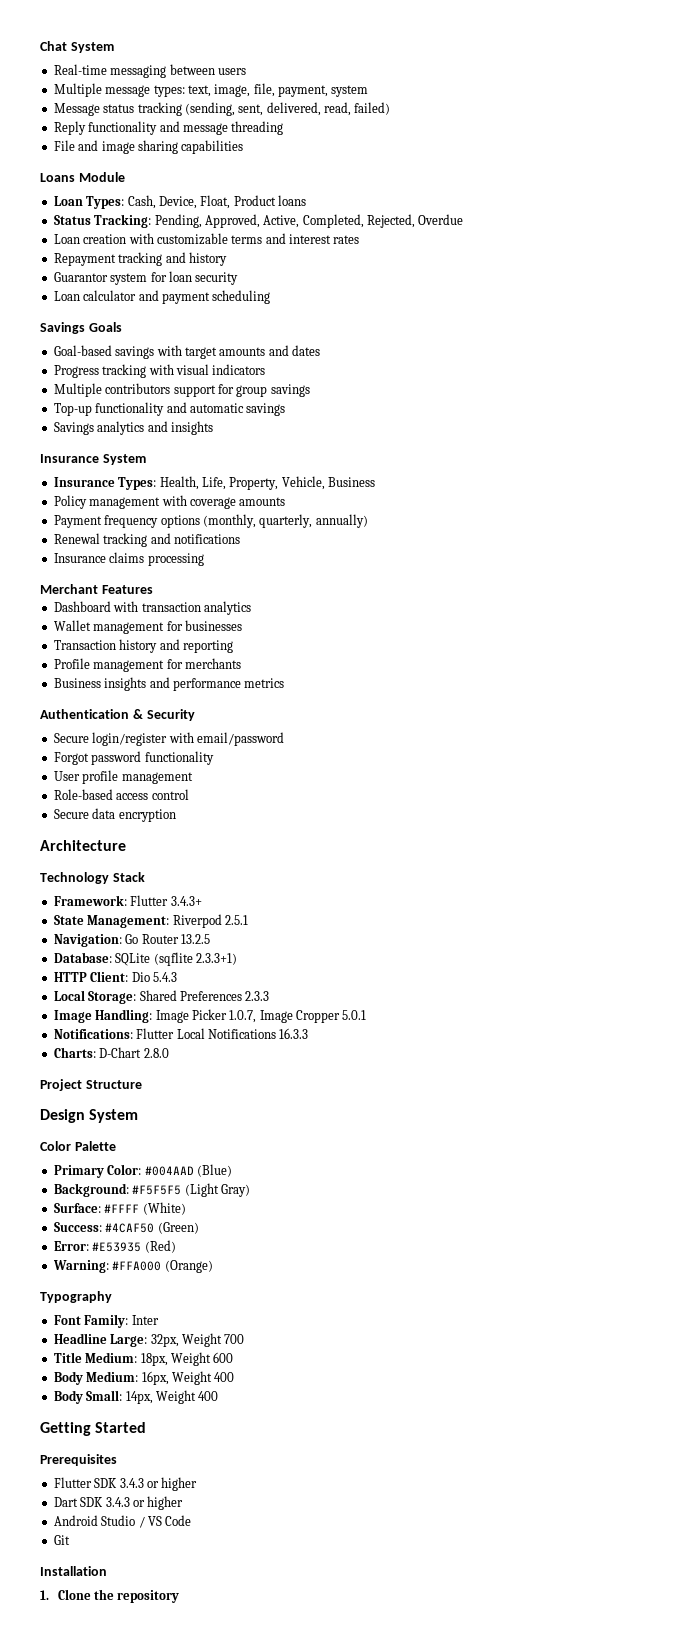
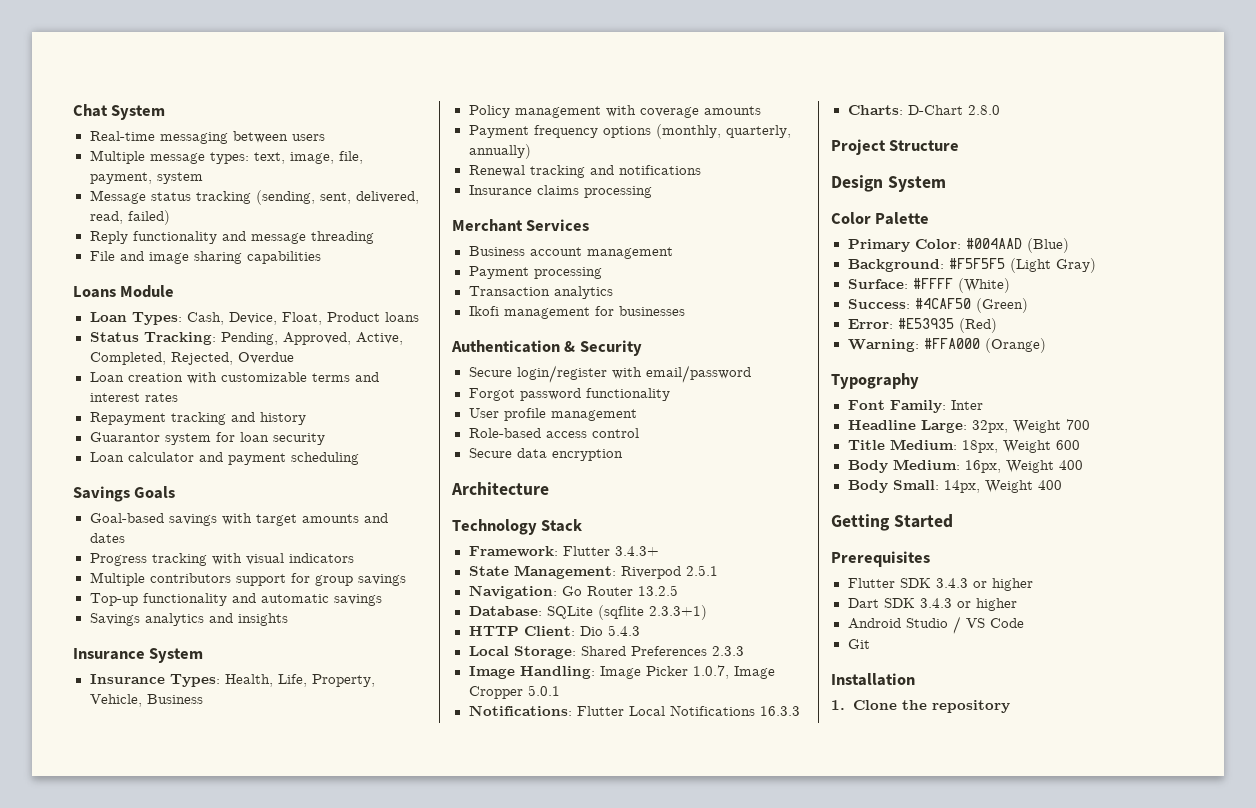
- Merchant Features
- Dashboard with transaction analytics
+ Merchant Services
+ Business account management
+ Payment processing
+ Transaction analytics
- Wallet management for businesses
+ Ikofi management for businesses
- Transaction history and reporting
- Profile management for merchants
- Business insights and performance metrics

